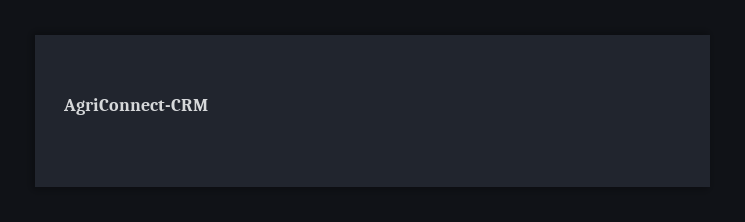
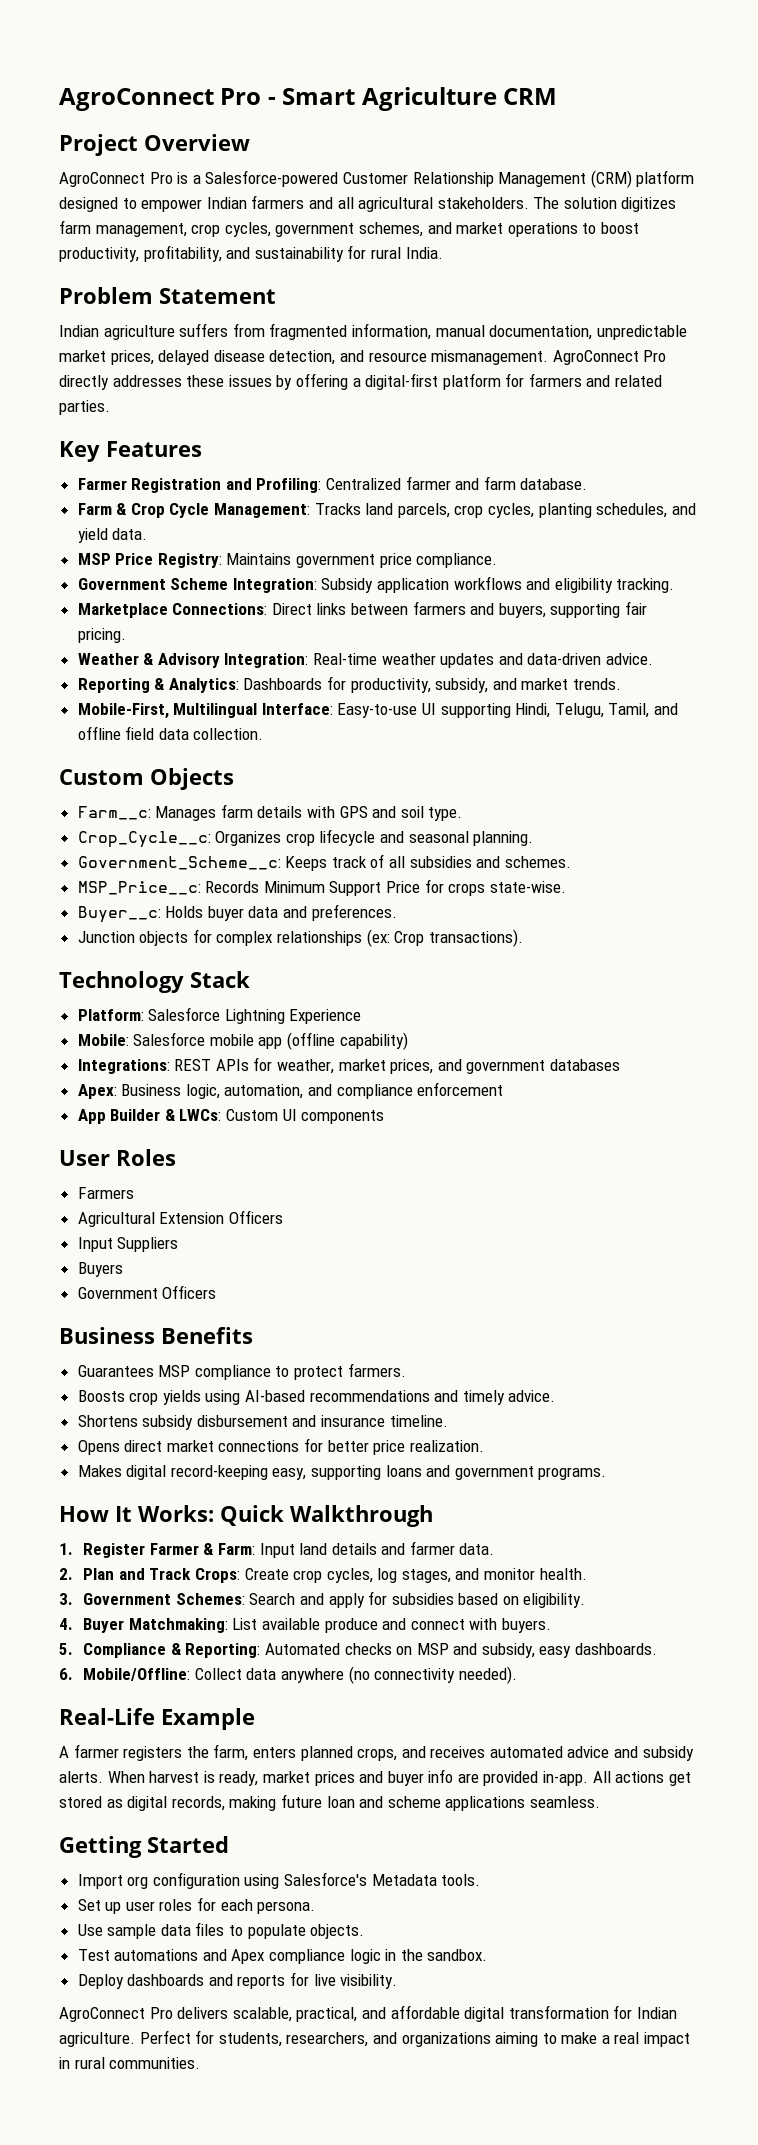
- AgriConnect-CRM
+ AgroConnect Pro - Smart Agriculture CRM
+ Project Overview
+ AgroConnect Pro is a Salesforce-powered Customer Relationship Management (CRM) platform designed to empower Indian farmers and all agricultural stakeholders. The solution digitizes farm management, crop cycles, government schemes, and market operations to boost productivity, profitability, and sustainability for rural India.
+ Problem Statement
+ Indian agriculture suffers from fragmented information, manual documentation, unpredictable market prices, delayed disease detection, and resource mismanagement. AgroConnect Pro directly addresses these issues by offering a digital-first platform for farmers and related parties.
+ Key Features
+ Farmer Registration and Profiling: Centralized farmer and farm database.
+ Farm & Crop Cycle Management: Tracks land parcels, crop cycles, planting schedules, and yield data.
+ MSP Price Registry: Maintains government price compliance.
+ Government Scheme Integration: Subsidy application workflows and eligibility tracking.
+ Marketplace Connections: Direct links between farmers and buyers, supporting fair pricing.
+ Weather & Advisory Integration: Real-time weather updates and data-driven advice.
+ Reporting & Analytics: Dashboards for productivity, subsidy, and market trends.
+ Mobile-First, Multilingual Interface: Easy-to-use UI supporting Hindi, Telugu, Tamil, and offline field data collection.
+ Custom Objects
+ Farm__c: Manages farm details with GPS and soil type.
+ Crop_Cycle__c: Organizes crop lifecycle and seasonal planning.
+ Government_Scheme__c: Keeps track of all subsidies and schemes.
+ MSP_Price__c: Records Minimum Support Price for crops state-wise.
+ Buyer__c: Holds buyer data and preferences.
+ Junction objects for complex relationships (ex: Crop transactions).
+ Technology Stack
+ Platform: Salesforce Lightning Experience
+ Mobile: Salesforce mobile app (offline capability)
+ Integrations: REST APIs for weather, market prices, and government databases
+ Apex: Business logic, automation, and compliance enforcement
+ App Builder & LWCs: Custom UI components
+ User Roles
+ Farmers
+ Agricultural Extension Officers
+ Input Suppliers
+ Buyers
+ Government Officers
+ Business Benefits
+ Guarantees MSP compliance to protect farmers.
+ Boosts crop yields using AI-based recommendations and timely advice.
+ Shortens subsidy disbursement and insurance timeline.
+ Opens direct market connections for better price realization.
+ Makes digital record-keeping easy, supporting loans and government programs.
+ How It Works: Quick Walkthrough
+ 1. Register Farmer & Farm: Input land details and farmer data.
+ 2. Plan and Track Crops: Create crop cycles, log stages, and monitor health.
+ 3. Government Schemes: Search and apply for subsidies based on eligibility.
+ 4. Buyer Matchmaking: List available produce and connect with buyers.
+ 5. Compliance & Reporting: Automated checks on MSP and subsidy, easy dashboards.
+ 6. Mobile/Offline: Collect data anywhere (no connectivity needed).
+ Real-Life Example
+ A farmer registers the farm, enters planned crops, and receives automated advice and subsidy alerts. When harvest is ready, market prices and buyer info are provided in-app. All actions get stored as digital records, making future loan and scheme applications seamless.
+ Getting Started
+ Import org configuration using Salesforce's Metadata tools.
+ Set up user roles for each persona.
+ Use sample data files to populate objects.
+ Test automations and Apex compliance logic in the sandbox.
+ Deploy dashboards and reports for live visibility.
+ AgroConnect Pro delivers scalable, practical, and affordable digital transformation for Indian agriculture. Perfect for students, researchers, and organizations aiming to make a real impact in rural communities.

